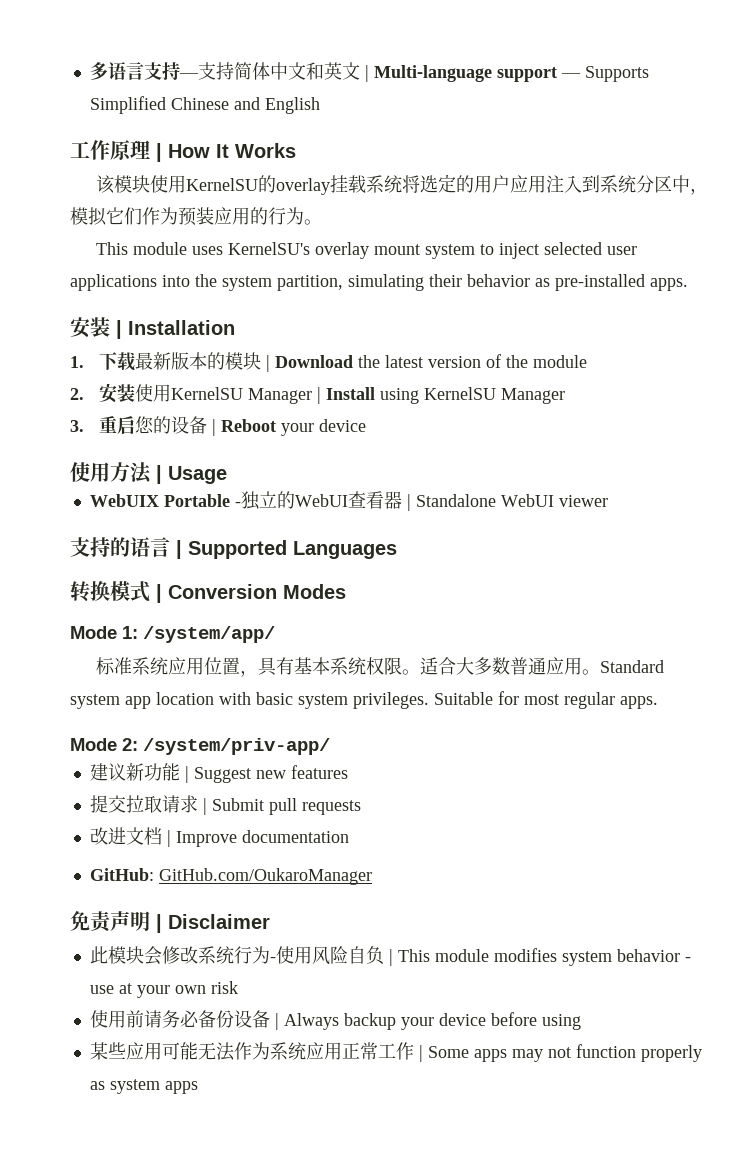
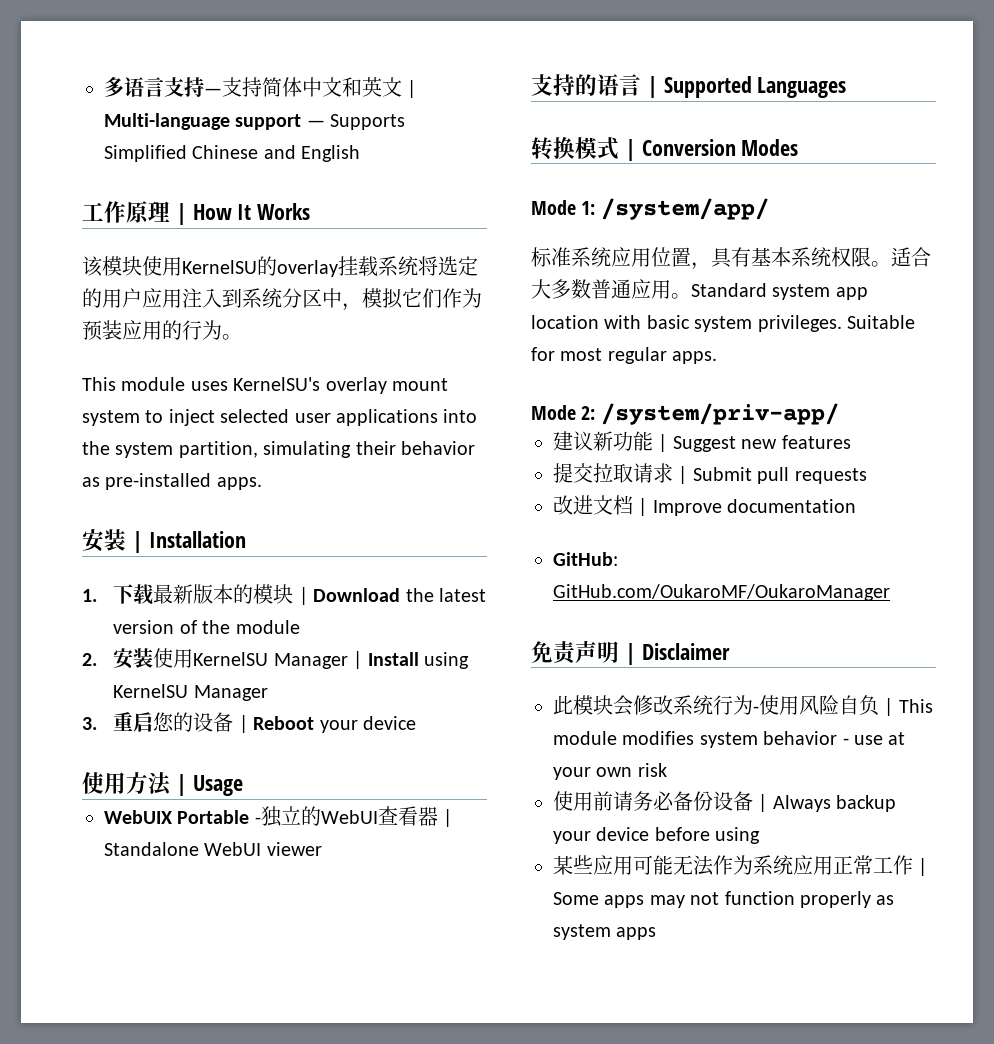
- GitHub: GitHub.com/OukaroManager
+ GitHub: GitHub.com/OukaroMF/OukaroManager

